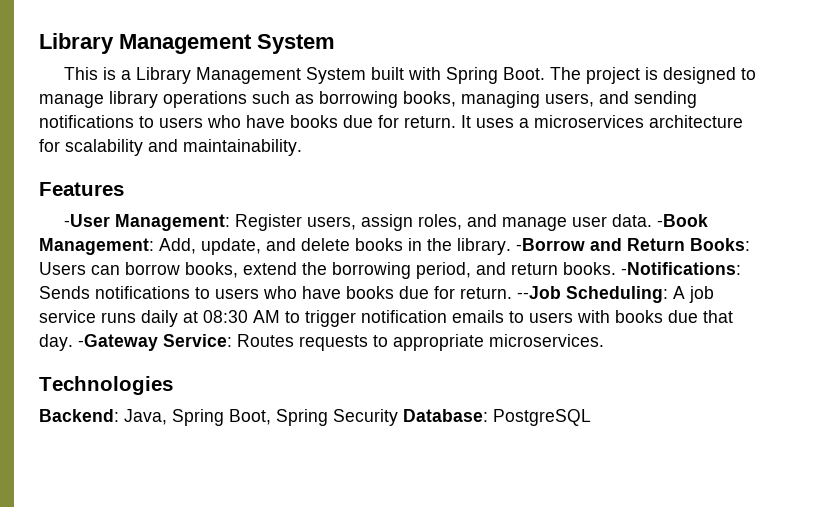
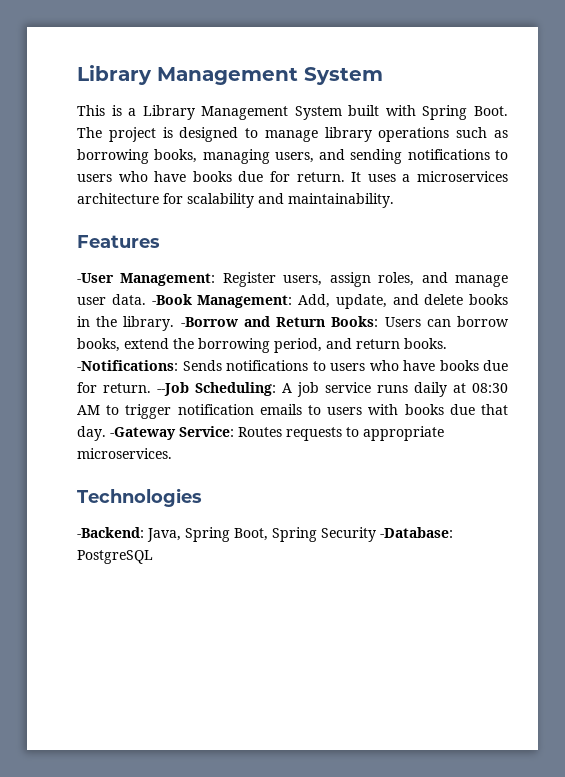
- Backend: Java, Spring Boot, Spring Security Database: PostgreSQL
+ -Backend: Java, Spring Boot, Spring Security -Database: PostgreSQL

